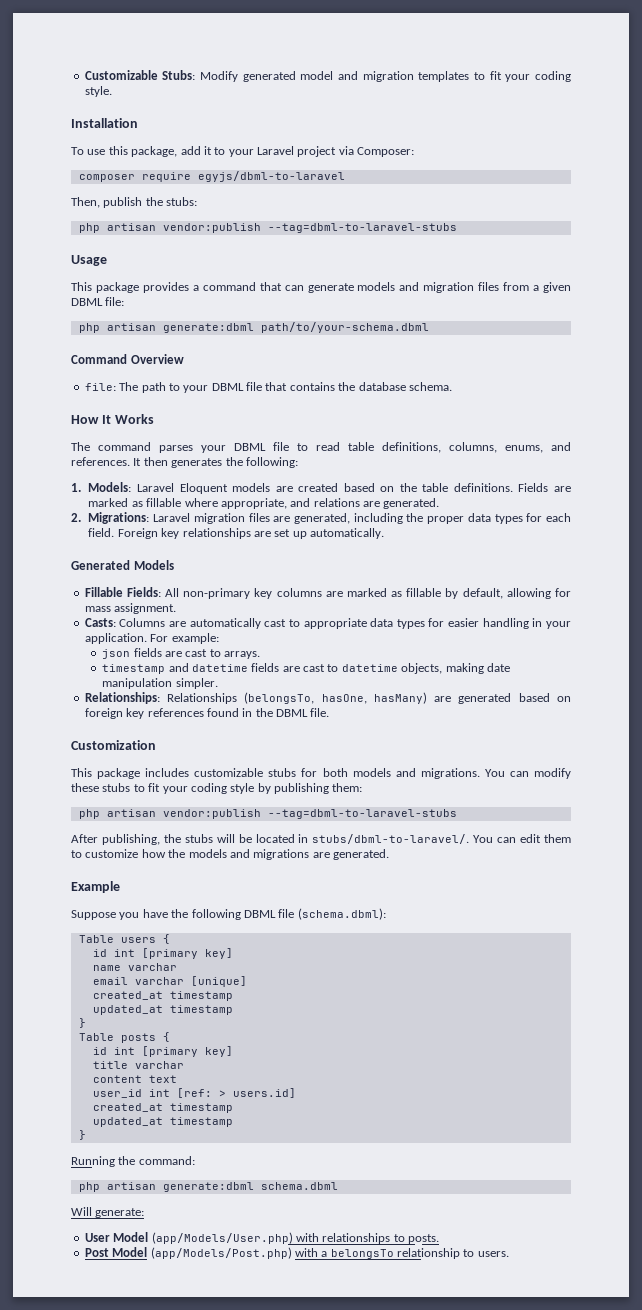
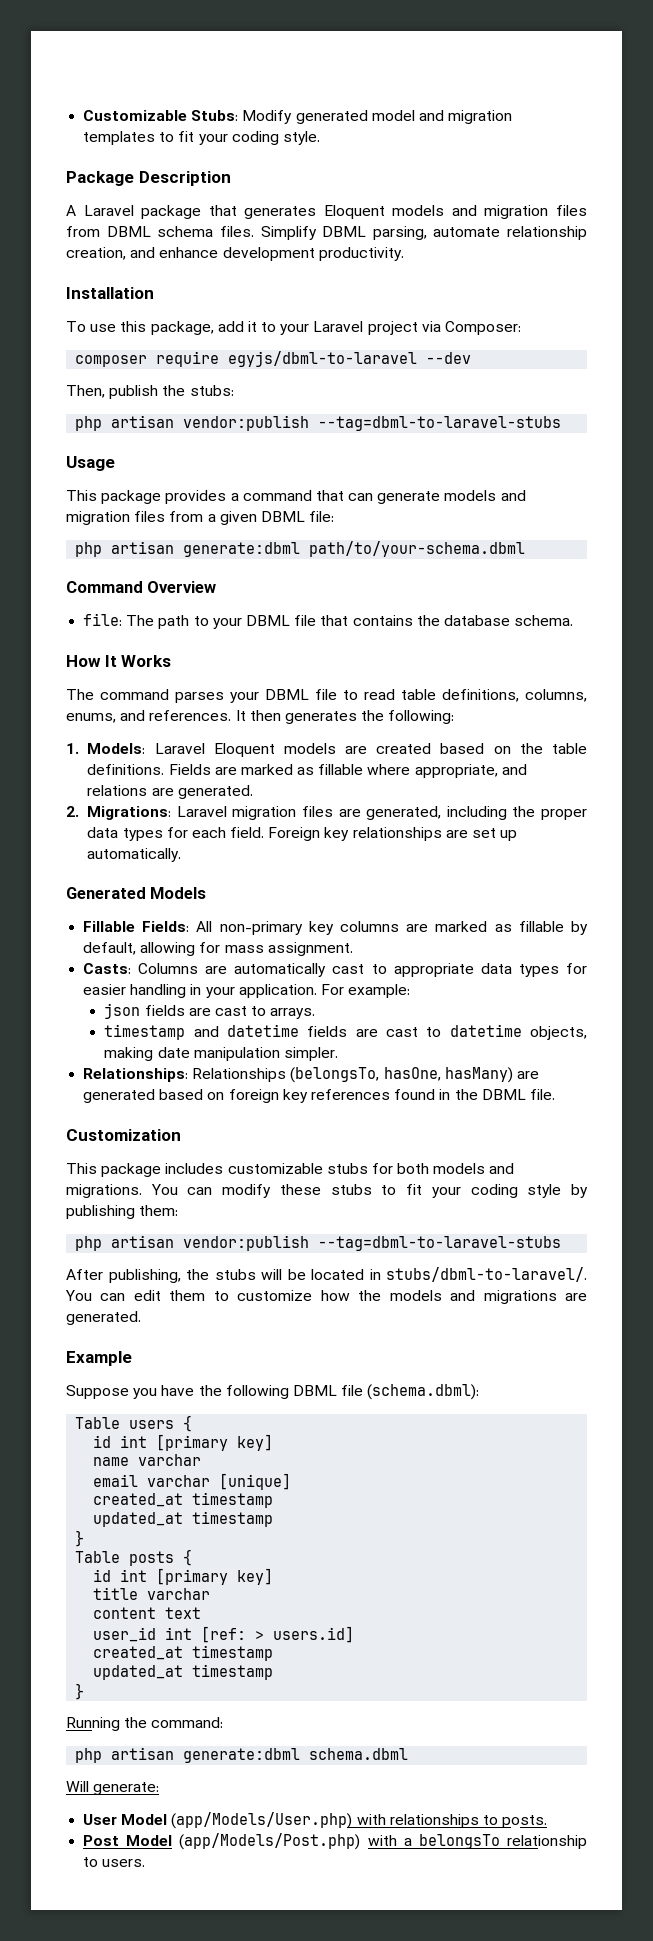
+ Package Description
+ A Laravel package that generates Eloquent models and migration files from DBML schema files. Simplify DBML parsing, automate relationship creation, and enhance development productivity.
- composer require egyjs/dbml-to-laravel
+ composer require egyjs/dbml-to-laravel --dev

